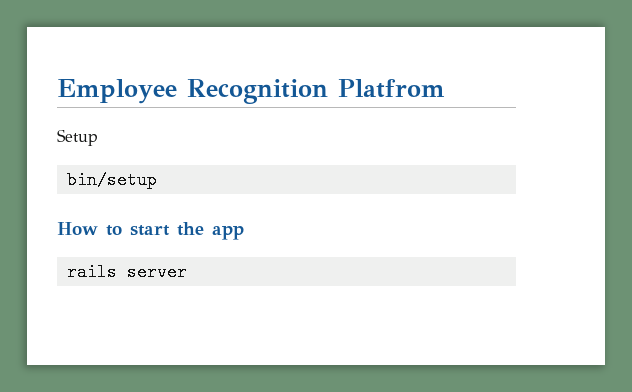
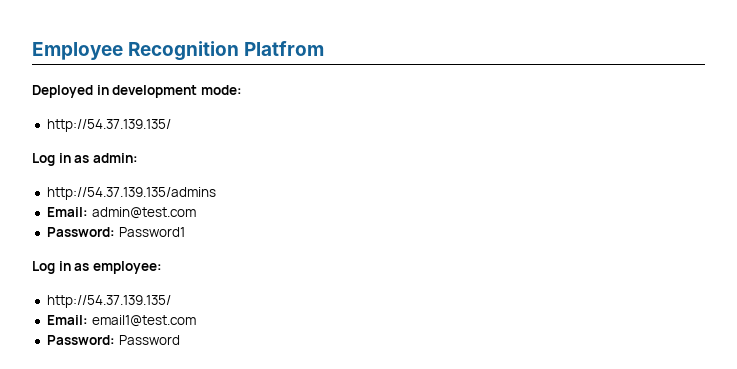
- Setup
- bin/setup
- How to start the app
- rails server
+ Deployed in development mode:
+ http://54.37.139.135/
+ Log in as admin:
+ http://54.37.139.135/admins
+ Email: admin@test.com
+ Password: Password1
+ Log in as employee:
+ http://54.37.139.135/
+ Email: email1@test.com
+ Password: Password

